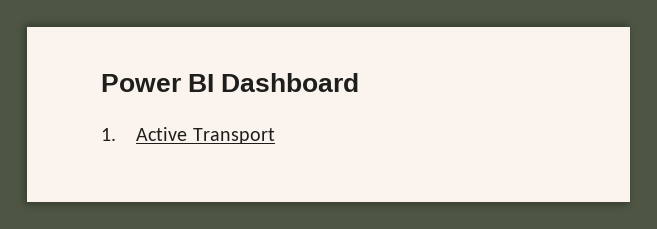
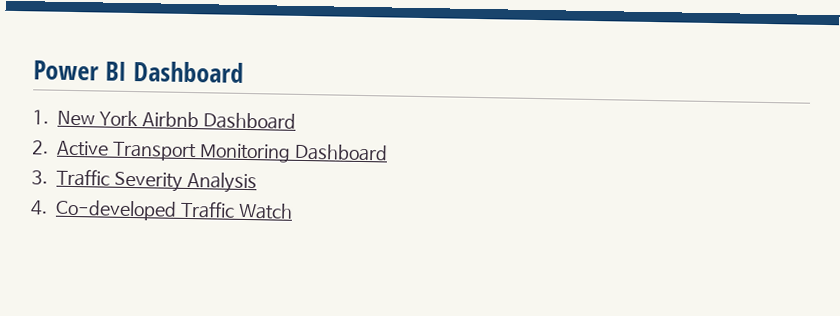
- 1. Active Transport
+ 1. New York Airbnb Dashboard
+ 2. Active Transport Monitoring Dashboard
+ 3. Traffic Severity Analysis
+ 4. Co-developed Traffic Watch

